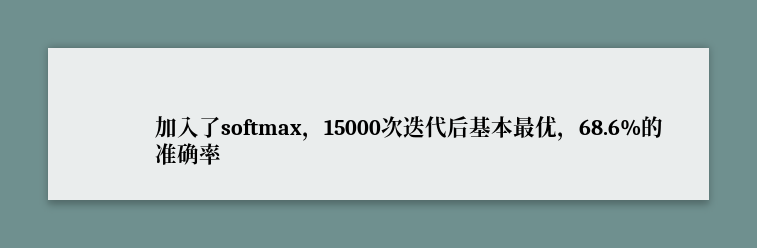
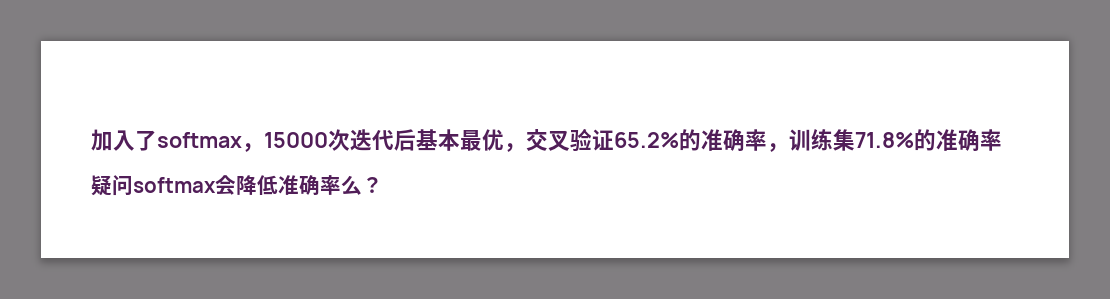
- 加入了softmax，15000次迭代后基本最优，68.6%的准确率
+ 加入了softmax，15000次迭代后基本最优，交叉验证65.2%的准确率，训练集71.8%的准确率
+ 疑问softmax会降低准确率么？

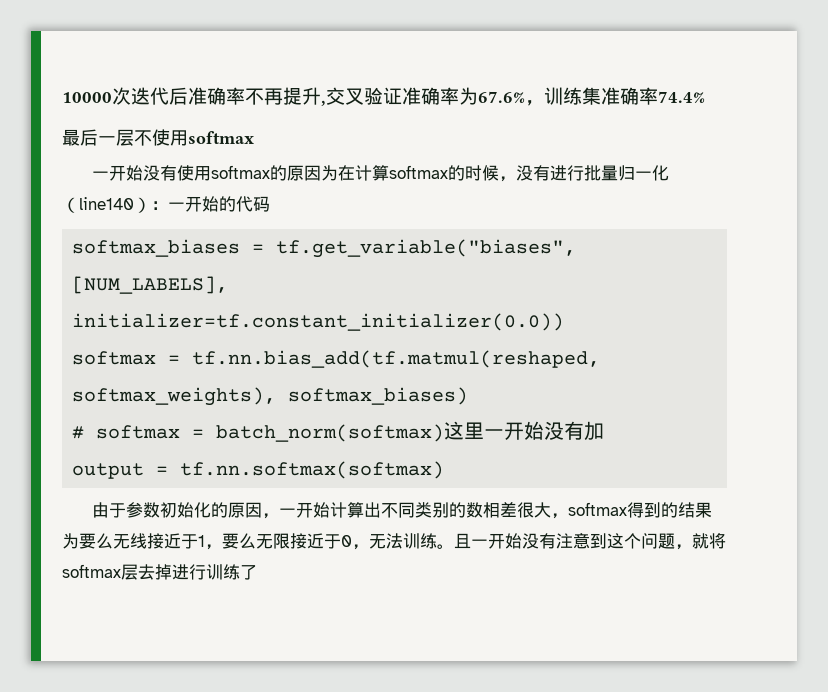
- 加入了softmax，15000次迭代后基本最优，交叉验证65.2%的准确率，训练集71.8%的准确率
- 疑问softmax会降低准确率么？
+ 10000次迭代后准确率不再提升,交叉验证准确率为67.6%，训练集准确率74.4%
+ 最后一层不使用softmax
+ 一开始没有使用softmax的原因为在计算softmax的时候，没有进行批量归一化（line140）：一开始的代码
+ softmax_biases = tf.get_variable("biases", [NUM_LABELS], initializer=tf.constant_initializer(0.0))
+ softmax = tf.nn.bias_add(tf.matmul(reshaped, softmax_weights), softmax_biases)
+ # softmax = batch_norm(softmax)这里一开始没有加
+ output = tf.nn.softmax(softmax)
+ 由于参数初始化的原因，一开始计算出不同类别的数相差很大，softmax得到的结果为要么无线接近于1，要么无限接近于0，无法训练。且一开始没有注意到这个问题，就将softmax层去掉进行训练了

